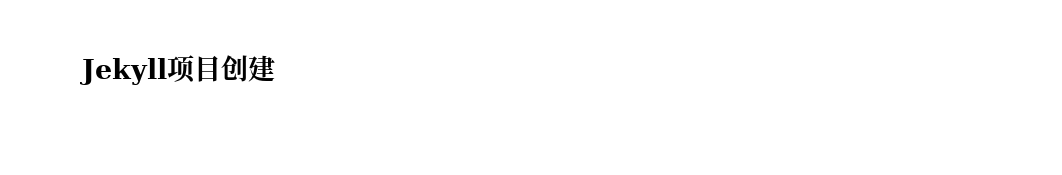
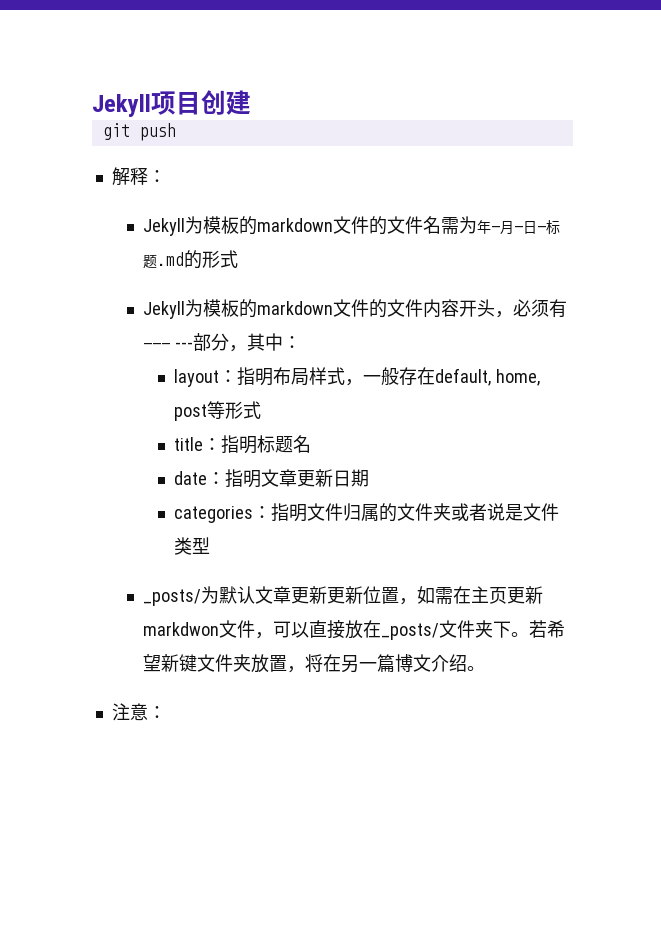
+ git push
+ 解释：
+ Jekyll为模板的markdown文件的文件名需为年-月-日-标题.md的形式
+ Jekyll为模板的markdown文件的文件内容开头，必须有--- ---部分，其中：
+ layout：指明布局样式，一般存在default, home, post等形式
+ title：指明标题名
+ date：指明文章更新日期
+ categories：指明文件归属的文件夹或者说是文件类型
+ _posts/为默认文章更新更新位置，如需在主页更新markdwon文件，可以直接放在_posts/文件夹下。若希望新键文件夹放置，将在另一篇博文介绍。
+ 注意：

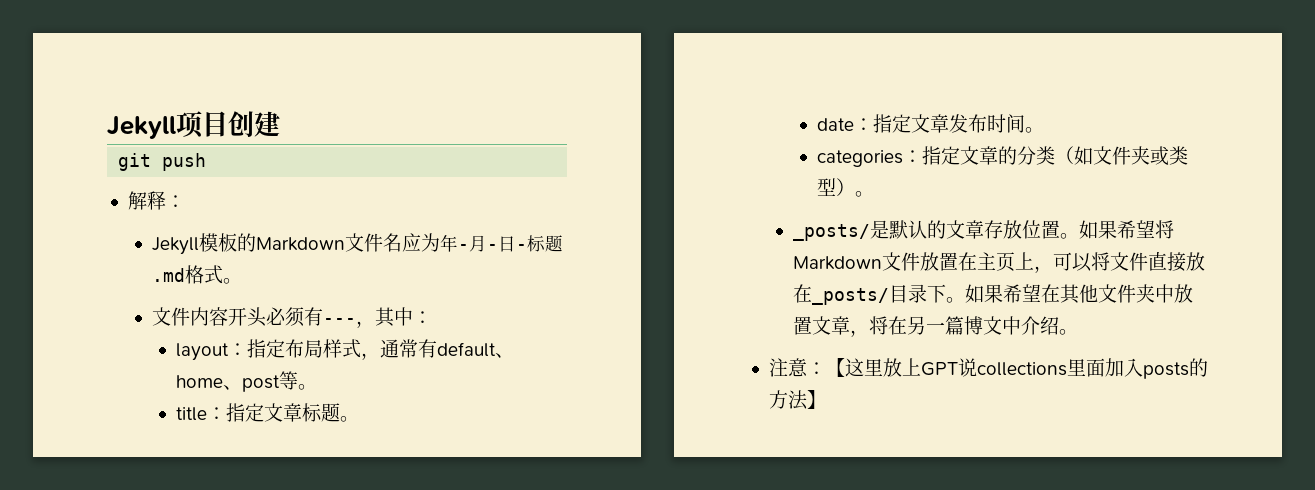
- Jekyll为模板的markdown文件的文件名需为年-月-日-标题.md的形式
- Jekyll为模板的markdown文件的文件内容开头，必须有--- ---部分，其中：
+ Jekyll模板的Markdown文件名应为年-月-日-标题.md格式。
+ 文件内容开头必须有---，其中：
- layout：指明布局样式，一般存在default, home, post等形式
+ layout：指定布局样式，通常有default、home、post等。
- title：指明标题名
+ title：指定文章标题。
- date：指明文章更新日期
- categories：指明文件归属的文件夹或者说是文件类型
- _posts/为默认文章更新更新位置，如需在主页更新markdwon文件，可以直接放在_posts/文件夹下。若希望新键文件夹放置，将在另一篇博文介绍。
+ date：指定文章发布时间。
+ categories：指定文章的分类（如文件夹或类型）。
+ _posts/是默认的文章存放位置。如果希望将Markdown文件放置在主页上，可以将文件直接放在_posts/目录下。如果希望在其他文件夹中放置文章，将在另一篇博文中介绍。
- 注意：
+ 注意：【这里放上GPT说collections里面加入posts的方法】

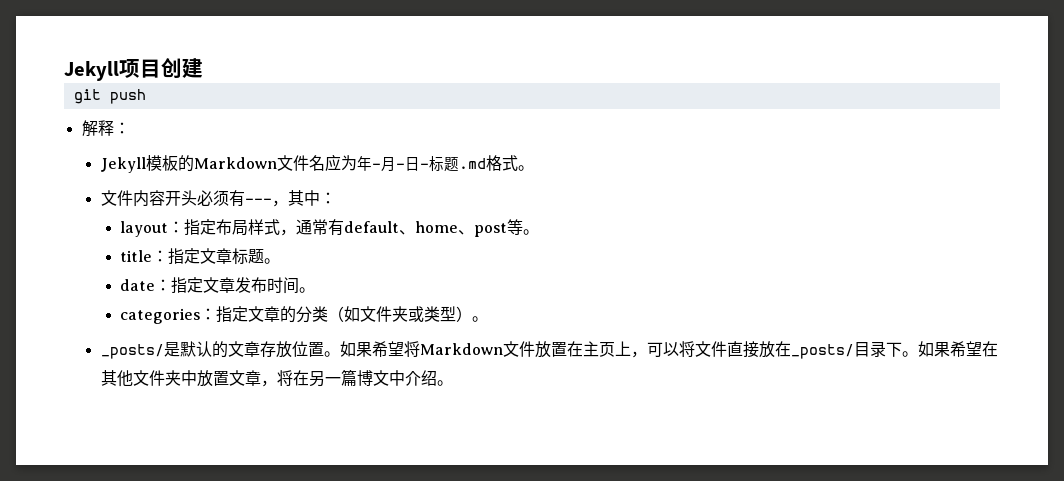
- 注意：【这里放上GPT说collections里面加入posts的方法】

